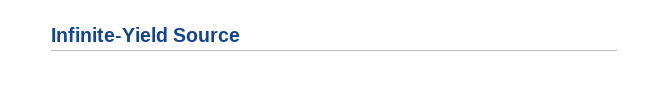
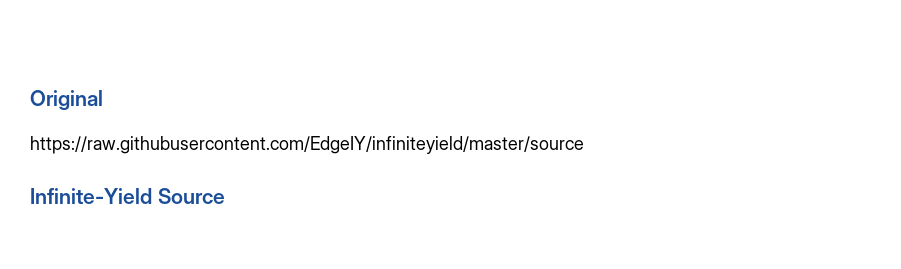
+ Original
+ https://raw.githubusercontent.com/EdgeIY/infiniteyield/master/source

